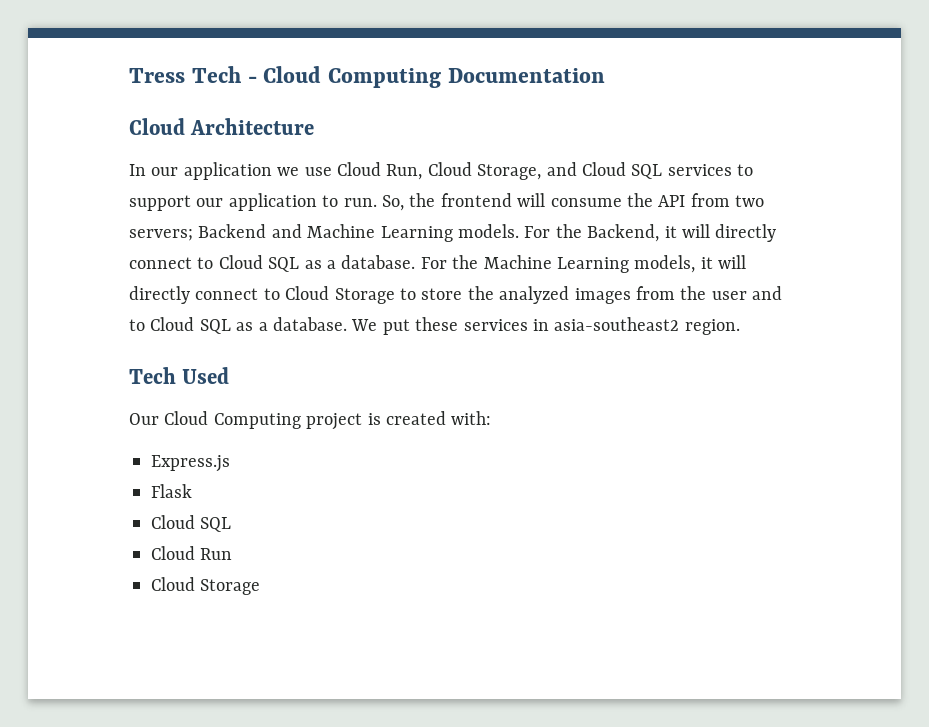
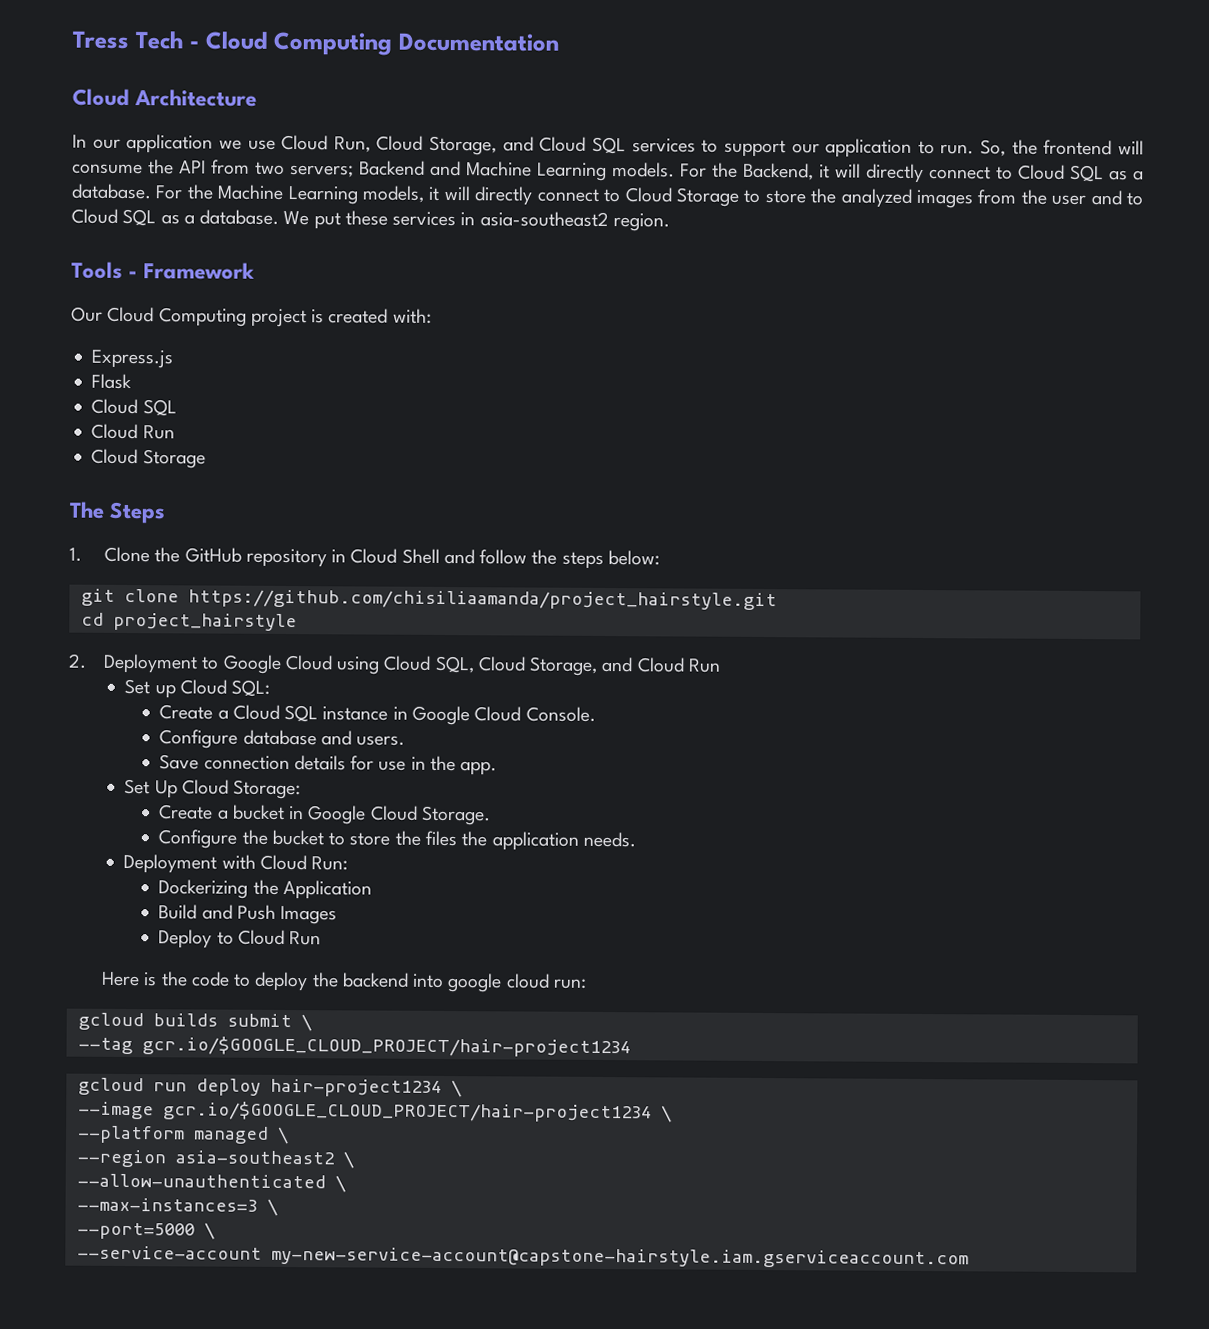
- Tech Used
+ Tools - Framework
+ The Steps
+ 1. Clone the GitHub repository in Cloud Shell and follow the steps below:
+ git clone https://github.com/chisiliaamanda/project_hairstyle.git
+ cd project_hairstyle
+ 2. Deployment to Google Cloud using Cloud SQL, Cloud Storage, and Cloud Run
+ Set up Cloud SQL:
+ Create a Cloud SQL instance in Google Cloud Console.
+ Configure database and users.
+ Save connection details for use in the app.
+ Set Up Cloud Storage:
+ Create a bucket in Google Cloud Storage.
+ Configure the bucket to store the files the application needs.
+ Deployment with Cloud Run:
+ Dockerizing the Application
+ Build and Push Images
+ Deploy to Cloud Run
+ Here is the code to deploy the backend into google cloud run:
+ gcloud builds submit \
+ --tag gcr.io/$GOOGLE_CLOUD_PROJECT/hair-project1234
+ gcloud run deploy hair-project1234 \
+ --image gcr.io/$GOOGLE_CLOUD_PROJECT/hair-project1234 \
+ --platform managed \
+ --region asia-southeast2 \
+ --allow-unauthenticated \
+ --max-instances=3 \
+ --port=5000 \
+ --service-account my-new-service-account@capstone-hairstyle.iam.gserviceaccount.com

